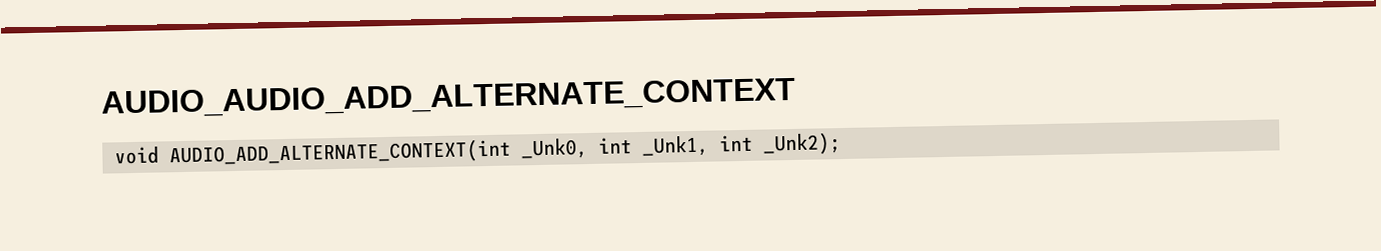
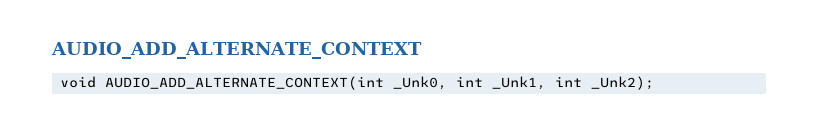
- AUDIO_AUDIO_ADD_ALTERNATE_CONTEXT
+ AUDIO_ADD_ALTERNATE_CONTEXT

